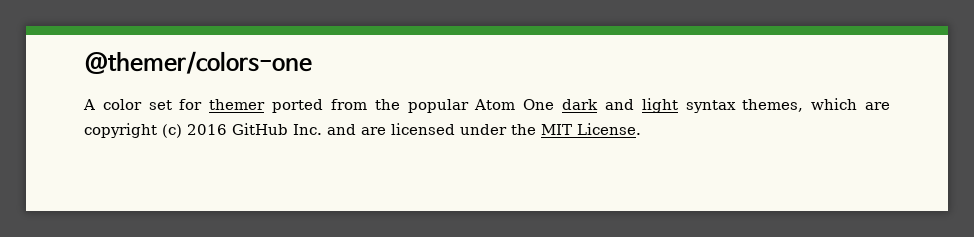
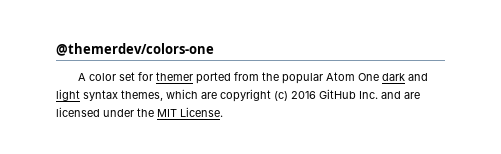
- @themer/colors-one
+ @themerdev/colors-one

